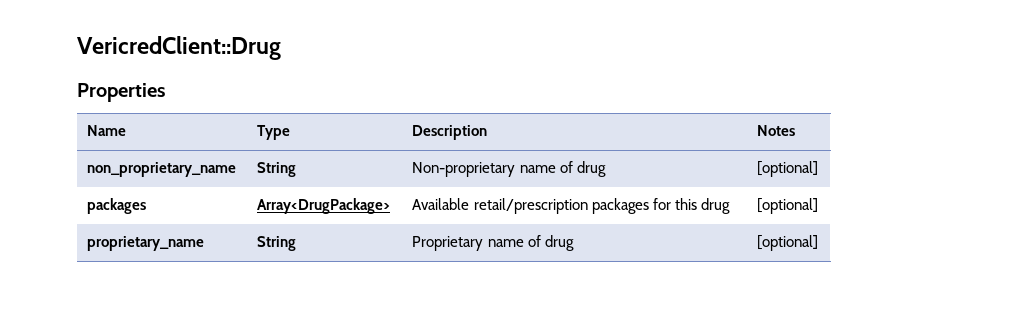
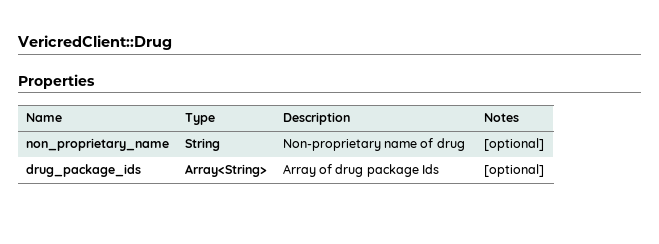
- packages | Array<DrugPackage> | Available retail/prescription packages for this drug | [optional]
- proprietary_name | String | Proprietary name of drug | [optional]
+ drug_package_ids | Array<String> | Array of drug package Ids | [optional]

